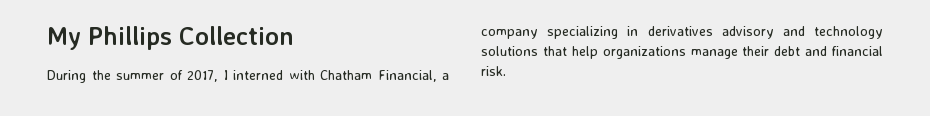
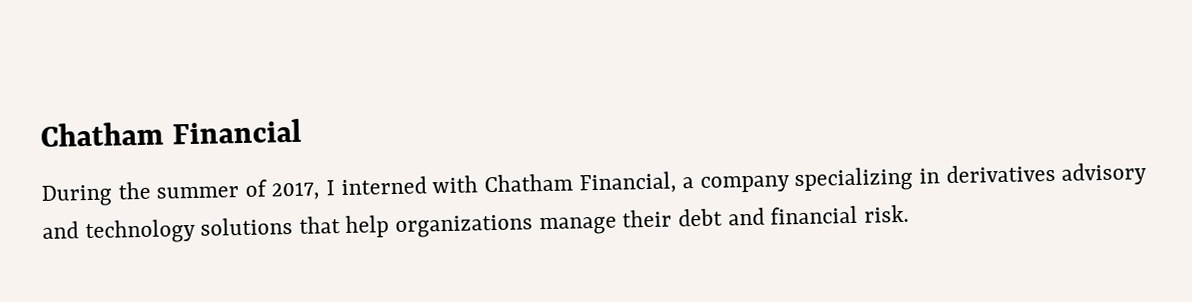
- My Phillips Collection
+ Chatham Financial

